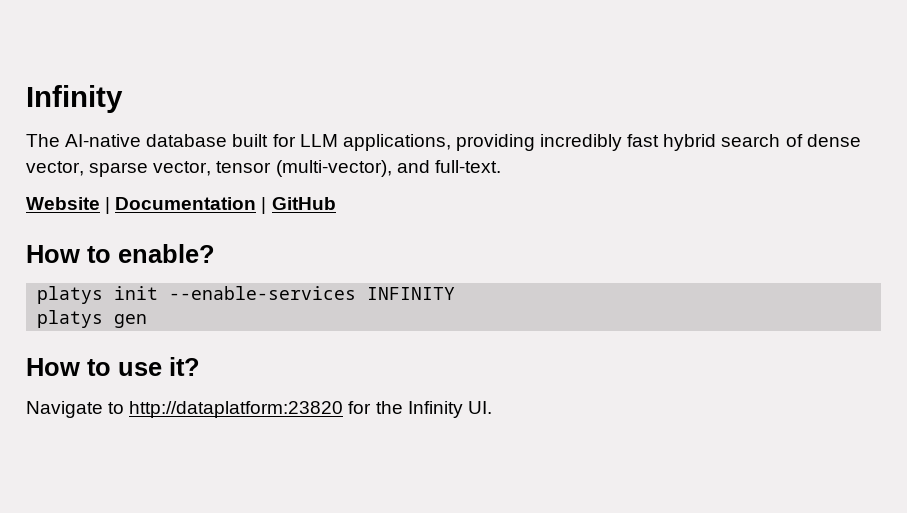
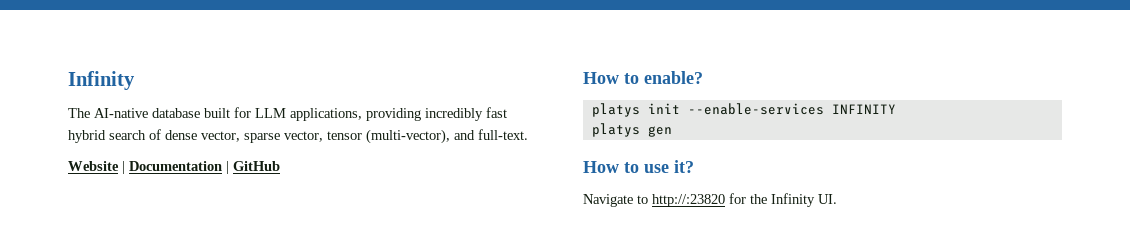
- Navigate to http://dataplatform:23820 for the Infinity UI.
+ Navigate to http://:23820 for the Infinity UI.

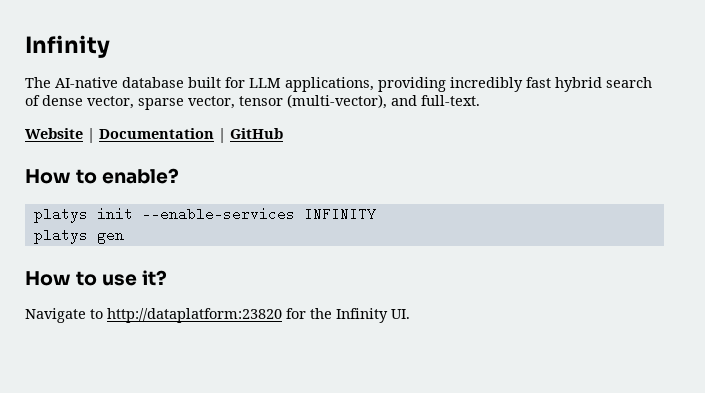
- Navigate to http://:23820 for the Infinity UI.
+ Navigate to http://dataplatform:23820 for the Infinity UI.

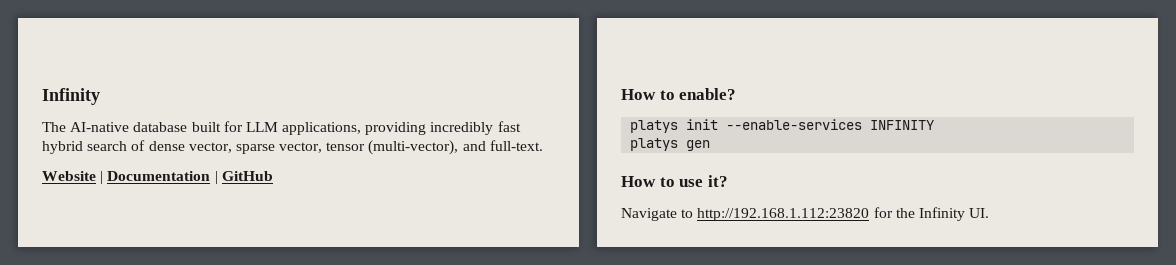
- Navigate to http://dataplatform:23820 for the Infinity UI.
+ Navigate to http://192.168.1.112:23820 for the Infinity UI.

